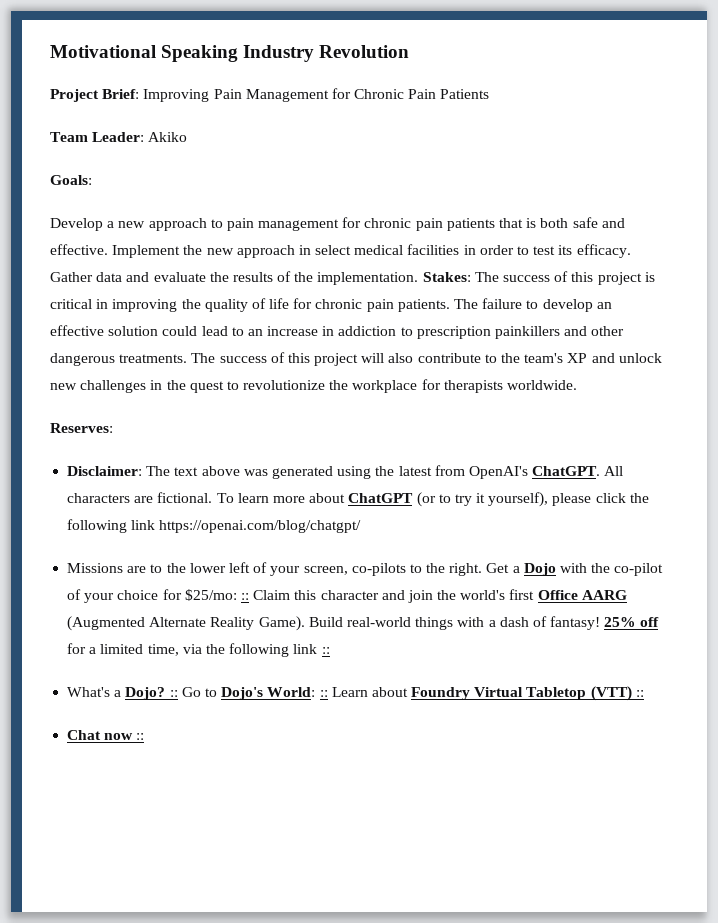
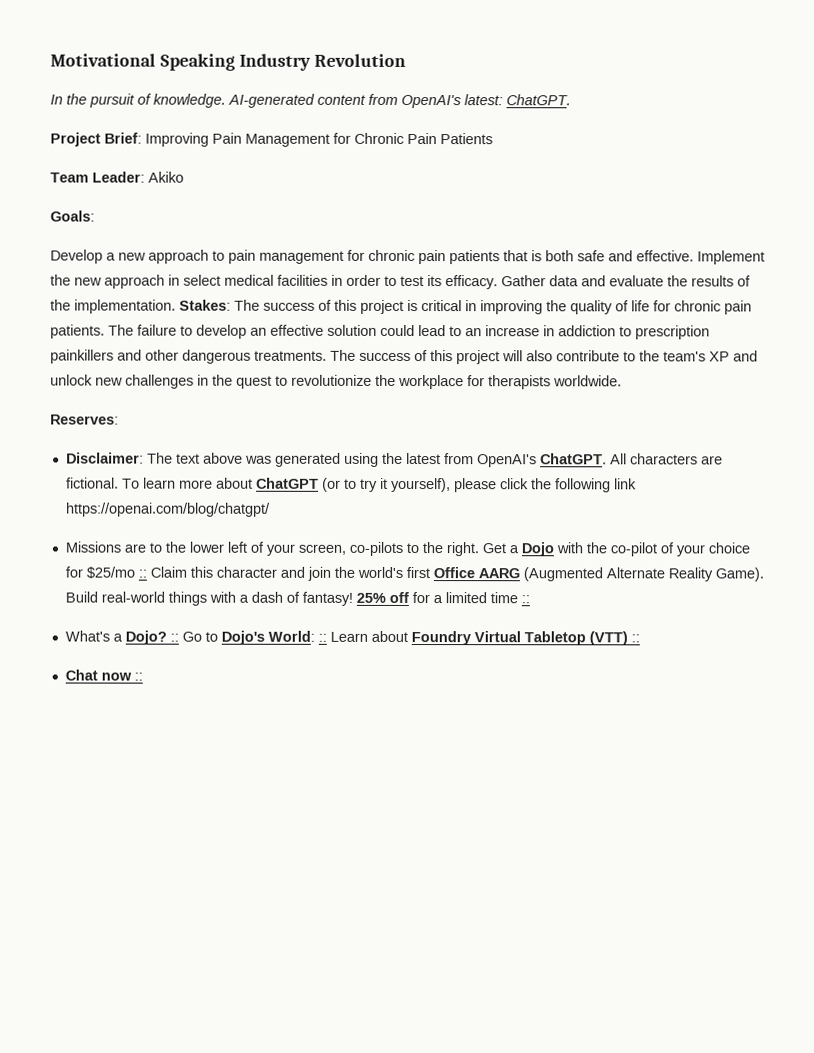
+ In the pursuit of knowledge. AI-generated content from OpenAI's latest: ChatGPT.
- Get a Dojo with the co-pilot of your choice for $25/mo: :: Claim this character and join the world's first Office AARG (Augmented Alternate Reality Game).
+ Get a Dojo with the co-pilot of your choice for $25/mo :: Claim this character and join the world's first Office AARG (Augmented Alternate Reality Game).
- 25% off for a limited time, via the following link ::
+ 25% off for a limited time ::

